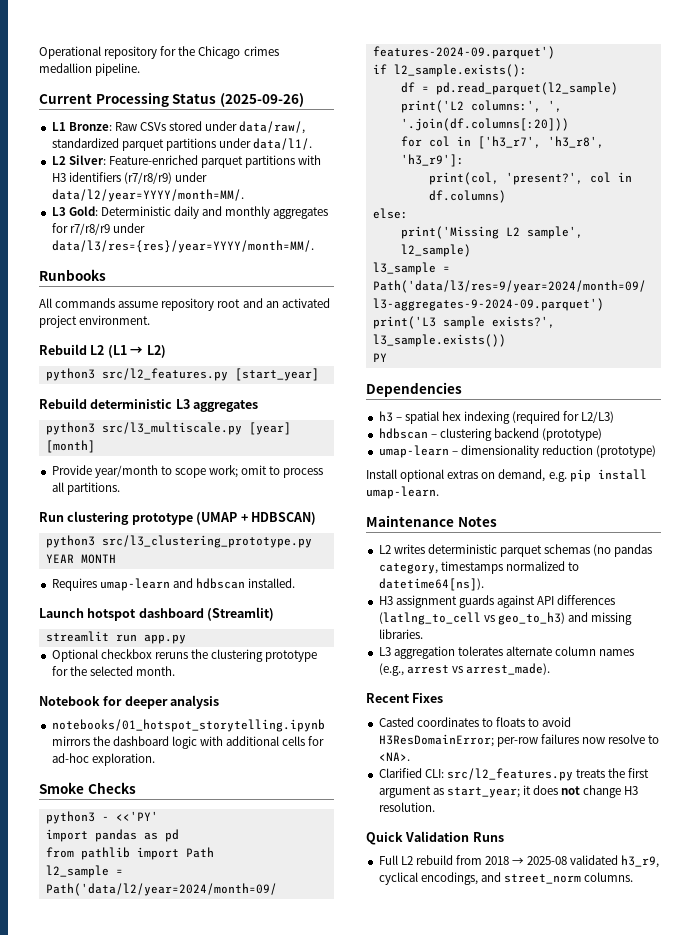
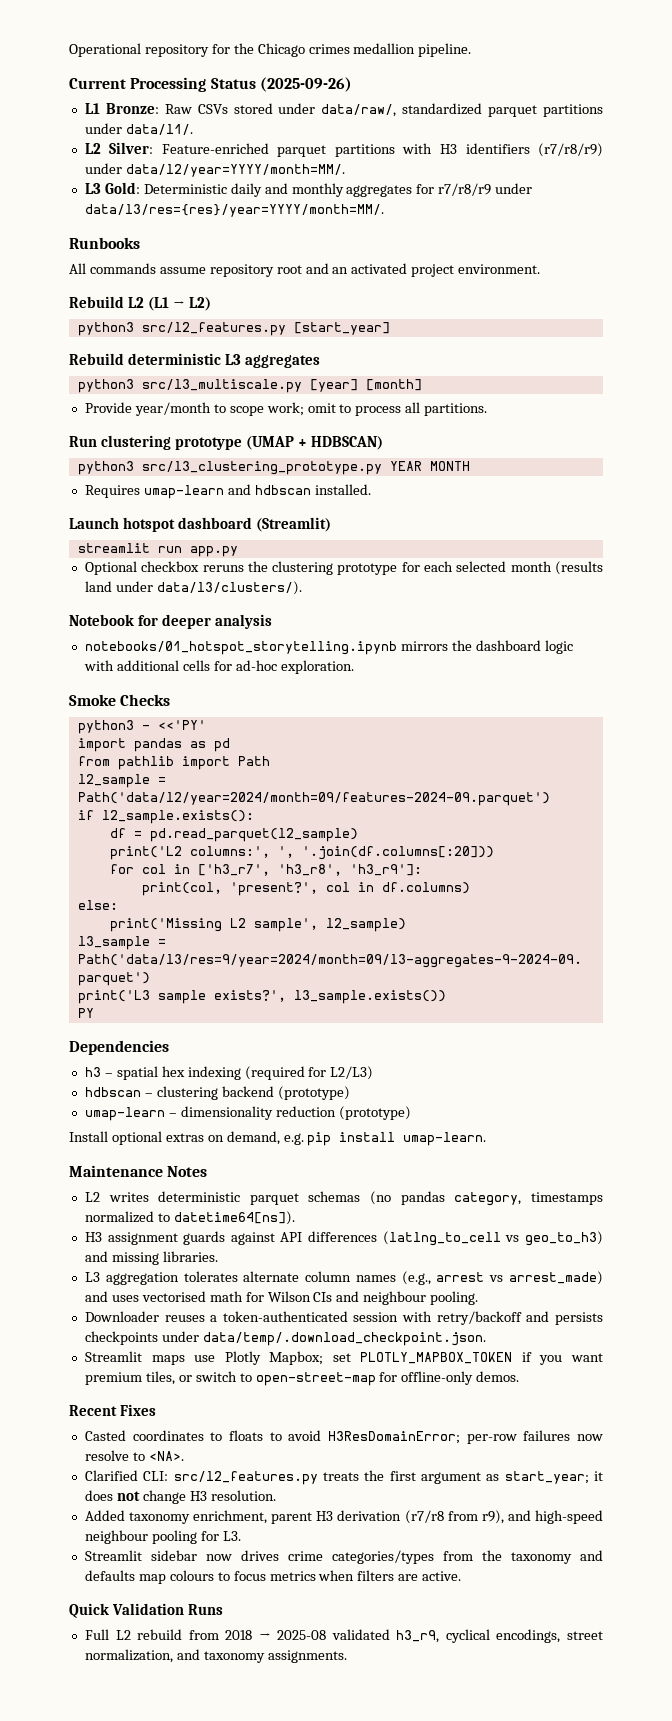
- Optional checkbox reruns the clustering prototype for the selected month.
+ Optional checkbox reruns the clustering prototype for each selected month (results land under data/l3/clusters/).
- L3 aggregation tolerates alternate column names (e.g., arrest vs arrest_made).
+ L3 aggregation tolerates alternate column names (e.g., arrest vs arrest_made) and uses vectorised math for Wilson CIs and neighbour pooling.
+ Downloader reuses a token-authenticated session with retry/backoff and persists checkpoints under data/temp/.download_checkpoint.json.
+ Streamlit maps use Plotly Mapbox; set PLOTLY_MAPBOX_TOKEN if you want premium tiles, or switch to open-street-map for offline-only demos.
+ Added taxonomy enrichment, parent H3 derivation (r7/r8 from r9), and high-speed neighbour pooling for L3.
+ Streamlit sidebar now drives crime categories/types from the taxonomy and defaults map colours to focus metrics when filters are active.
- Full L2 rebuild from 2018 → 2025-08 validated h3_r9, cyclical encodings, and street_norm columns.
+ Full L2 rebuild from 2018 → 2025-08 validated h3_r9, cyclical encodings, street normalization, and taxonomy assignments.

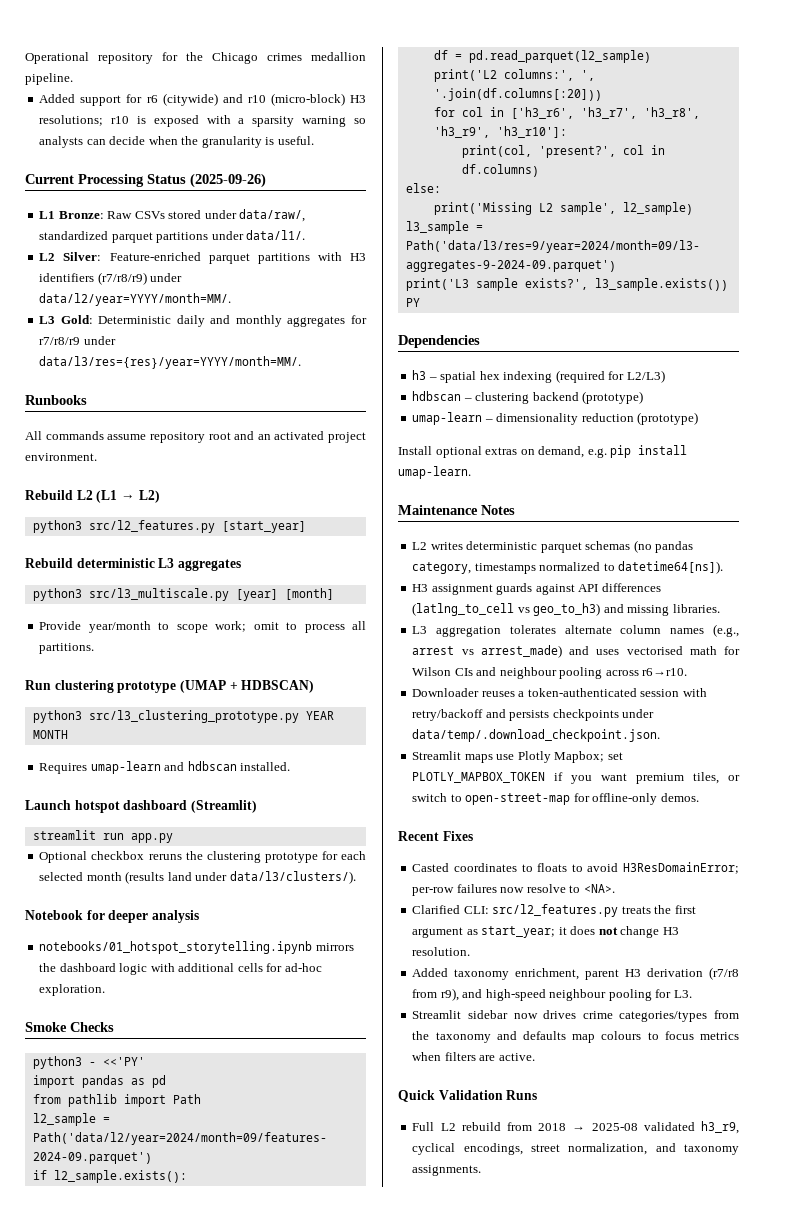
+ Added support for r6 (citywide) and r10 (micro-block) H3 resolutions; r10 is exposed with a sparsity warning so analysts can decide when the granularity is useful.
- for col in ['h3_r7', 'h3_r8', 'h3_r9']:
+ for col in ['h3_r6', 'h3_r7', 'h3_r8', 'h3_r9', 'h3_r10']:
- L3 aggregation tolerates alternate column names (e.g., arrest vs arrest_made) and uses vectorised math for Wilson CIs and neighbour pooling.
+ L3 aggregation tolerates alternate column names (e.g., arrest vs arrest_made) and uses vectorised math for Wilson CIs and neighbour pooling across r6→r10.

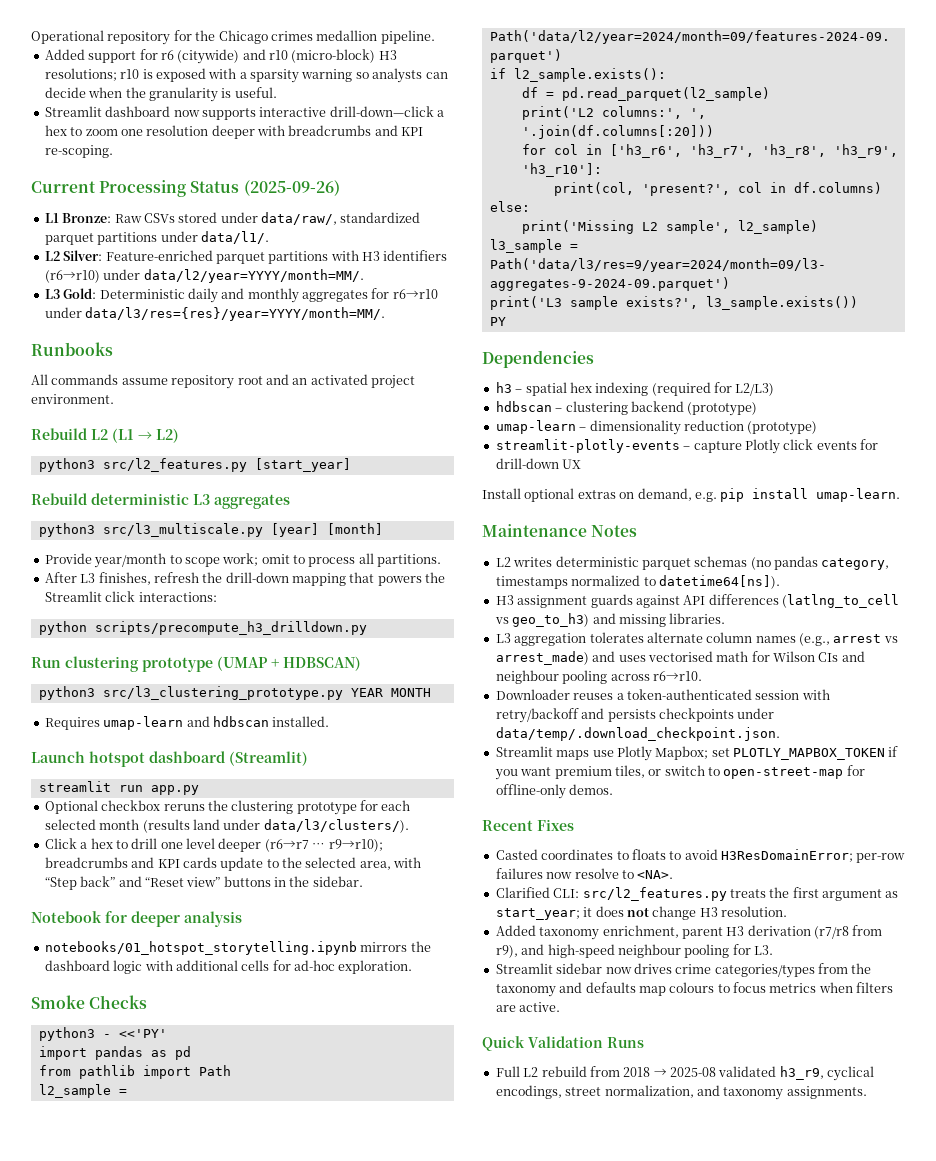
+ Streamlit dashboard now supports interactive drill-down—click a hex to zoom one resolution deeper with breadcrumbs and KPI re-scoping.
- L2 Silver: Feature-enriched parquet partitions with H3 identifiers (r7/r8/r9) under data/l2/year=YYYY/month=MM/.
+ L2 Silver: Feature-enriched parquet partitions with H3 identifiers (r6→r10) under data/l2/year=YYYY/month=MM/.
- L3 Gold: Deterministic daily and monthly aggregates for r7/r8/r9 under data/l3/res={res}/year=YYYY/month=MM/.
+ L3 Gold: Deterministic daily and monthly aggregates for r6→r10 under data/l3/res={res}/year=YYYY/month=MM/.
+ After L3 finishes, refresh the drill-down mapping that powers the Streamlit click interactions:
+ python scripts/precompute_h3_drilldown.py
+ Click a hex to drill one level deeper (r6→r7 … r9→r10); breadcrumbs and KPI cards update to the selected area, with “Step back” and “Reset view” buttons in the sidebar.
+ streamlit-plotly-events – capture Plotly click events for drill-down UX

